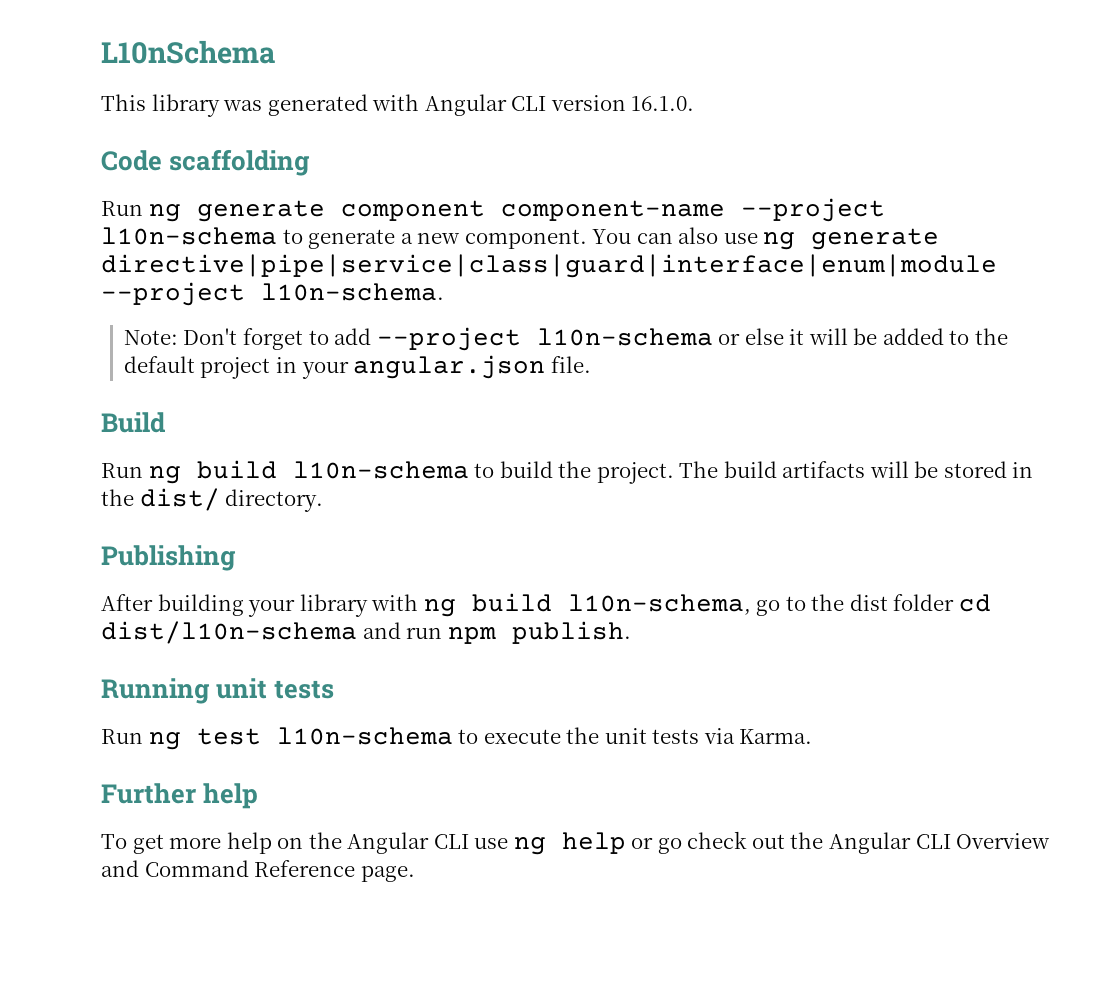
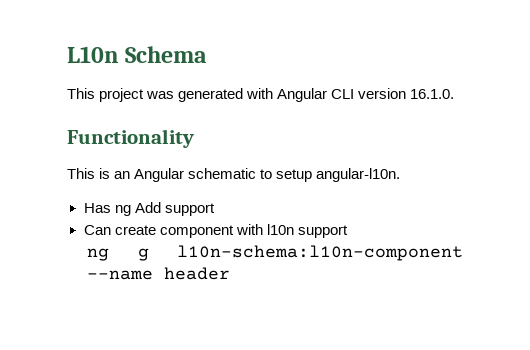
- L10nSchema
- This library was generated with Angular CLI version 16.1.0.
+ L10n Schema
+ This project was generated with Angular CLI version 16.1.0.
- Code scaffolding
- Run ng generate component component-name --project l10n-schema to generate a new component. You can also use ng generate directive|pipe|service|class|guard|interface|enum|module --project l10n-schema.
- Note: Don't forget to add --project l10n-schema or else it will be added to the default project in your angular.json file.
- Build
- Run ng build l10n-schema to build the project. The build artifacts will be stored in the dist/ directory.
- Publishing
- After building your library with ng build l10n-schema, go to the dist folder cd dist/l10n-schema and run npm publish.
- Running unit tests
- Run ng test l10n-schema to execute the unit tests via Karma.
- Further help
- To get more help on the Angular CLI use ng help or go check out the Angular CLI Overview and Command Reference page.
+ Functionality
+ This is an Angular schematic to setup angular-l10n.
+ Has ng Add support
+ Can create component with l10n support
+ ng g l10n-schema:l10n-component --name header

